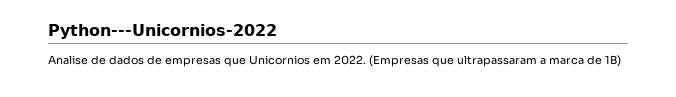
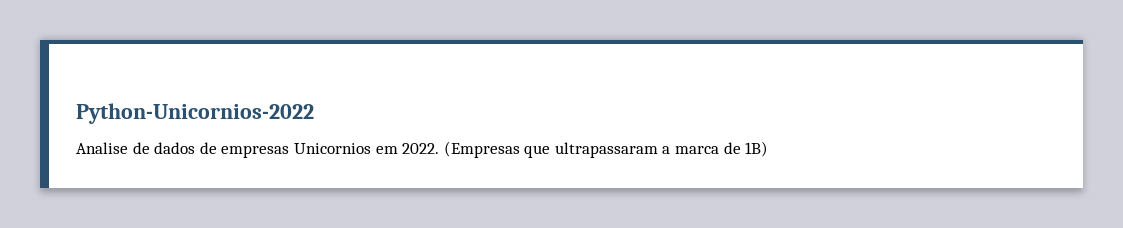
- Python---Unicornios-2022
+ Python-Unicornios-2022
- Analise de dados de empresas que Unicornios em 2022.
+ Analise de dados de empresas Unicornios em 2022.

